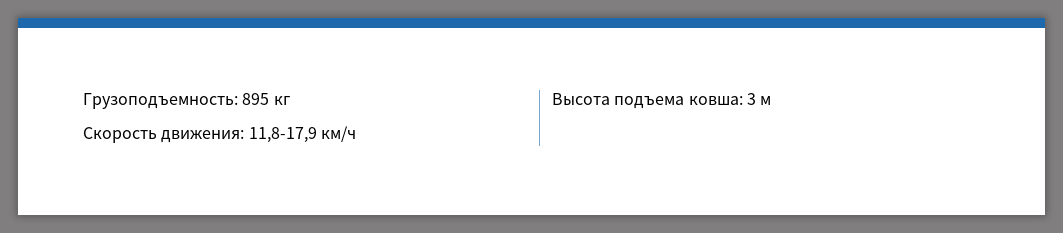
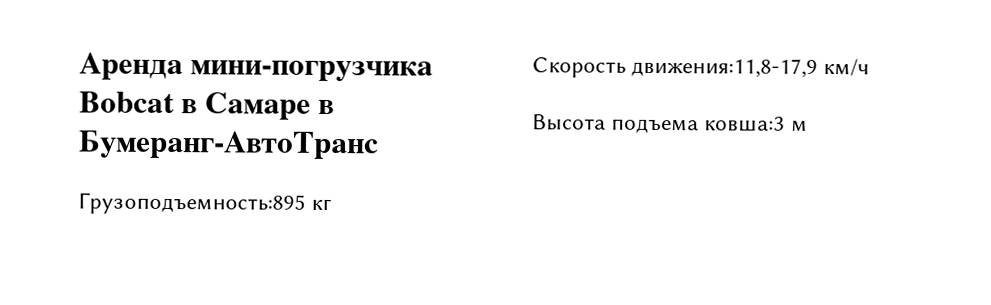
- Грузоподъемность: 895 кг
+ Аренда мини-погрузчика Bobcat в Самаре в Бумеранг-АвтоТранс
+ Грузоподъемность:895 кг
- Скорость движения: 11,8-17,9 км/ч
+ Скорость движения:11,8-17,9 км/ч
- Высота подъема ковша: 3 м
+ Высота подъема ковша:3 м

